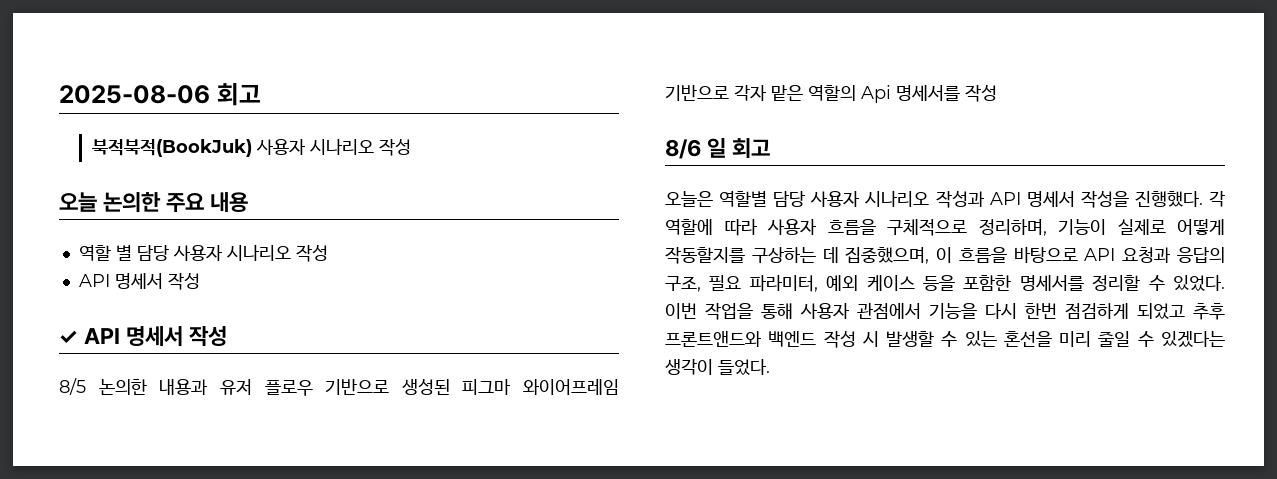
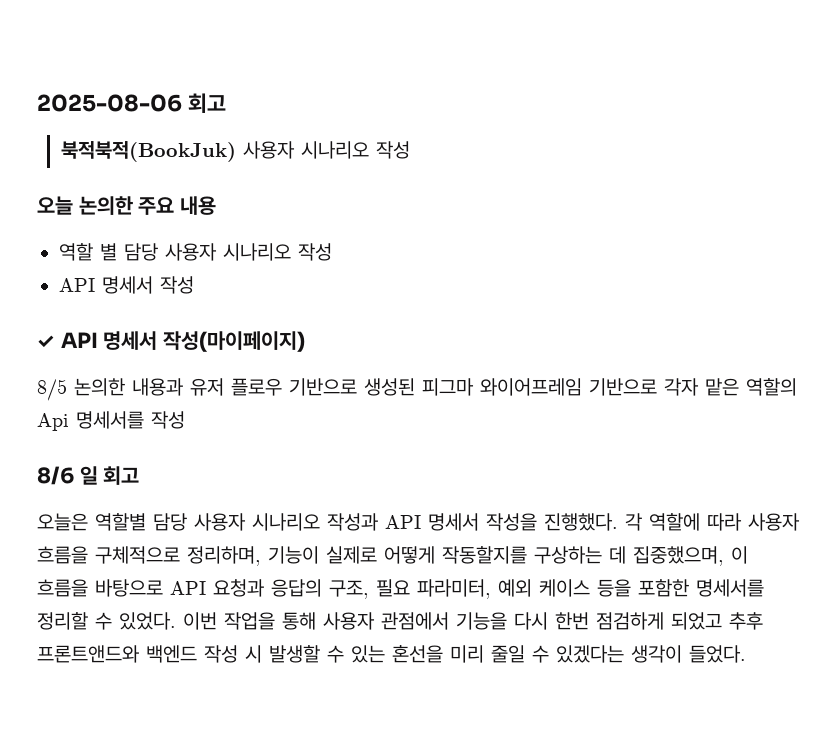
- ✓ API 명세서 작성
+ ✓ API 명세서 작성(마이페이지)

